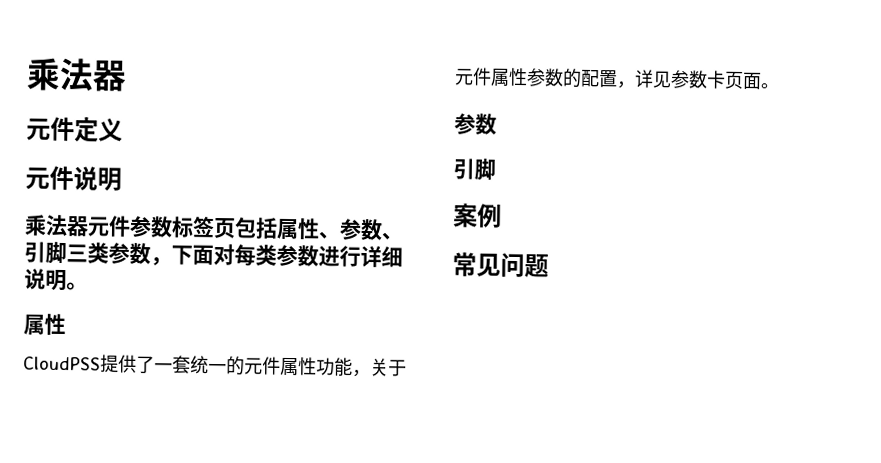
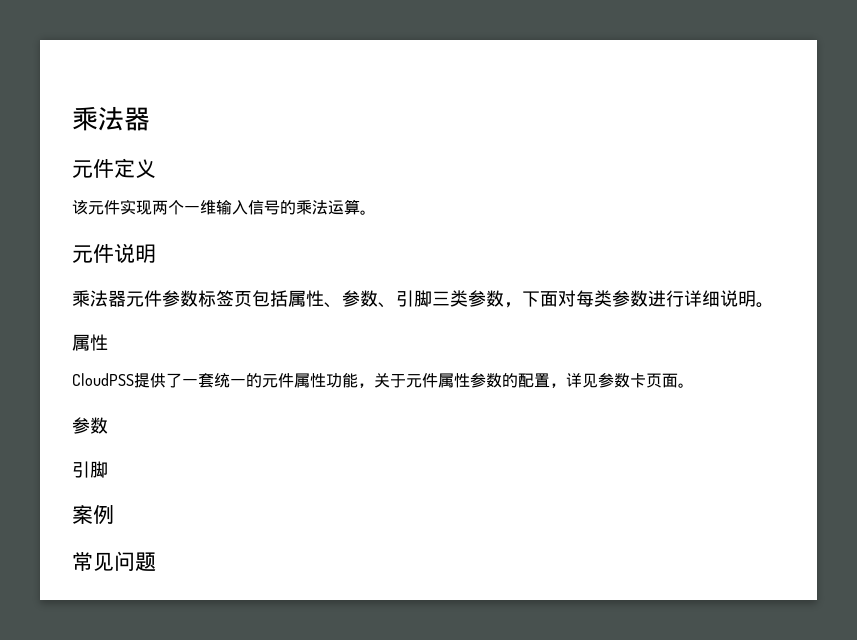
+ 该元件实现两个一维输入信号的乘法运算。

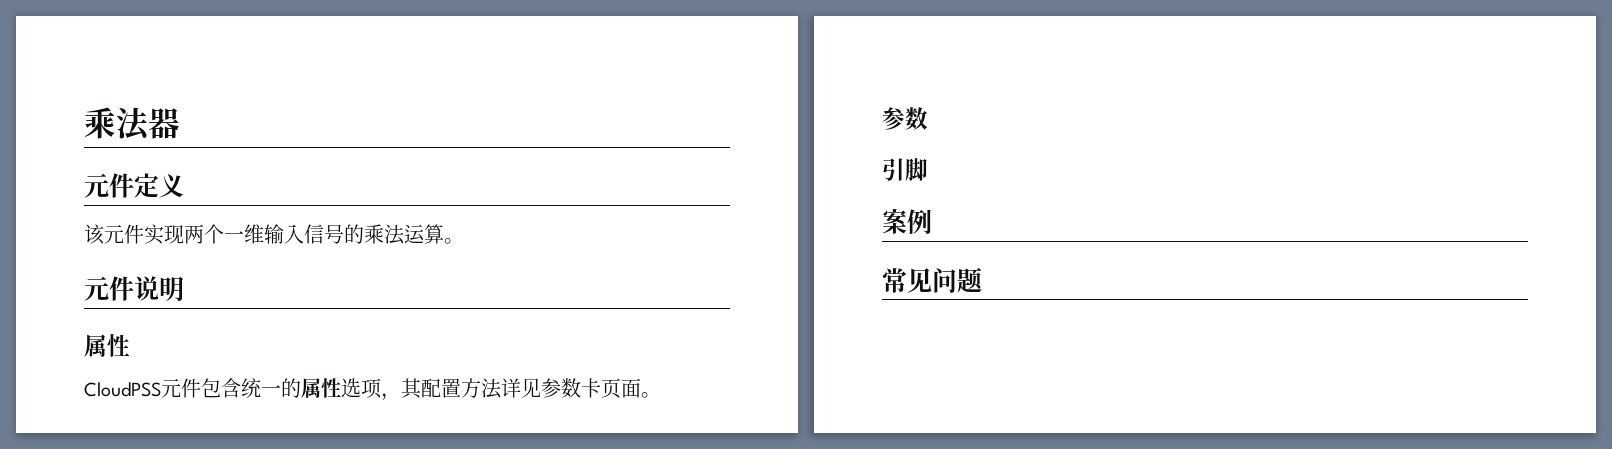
  元件说明
- 乘法器元件参数标签页包括属性、参数、引脚三类参数，下面对每类参数进行详细说明。
  属性
- CloudPSS提供了一套统一的元件属性功能，关于元件属性参数的配置，详见参数卡页面。
+ CloudPSS元件包含统一的属性选项，其配置方法详见参数卡页面。

